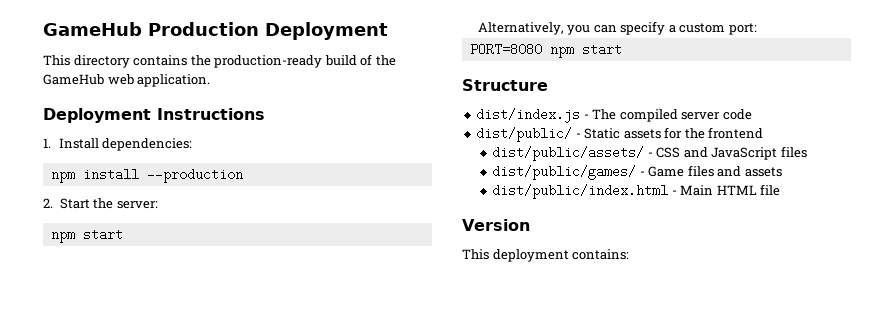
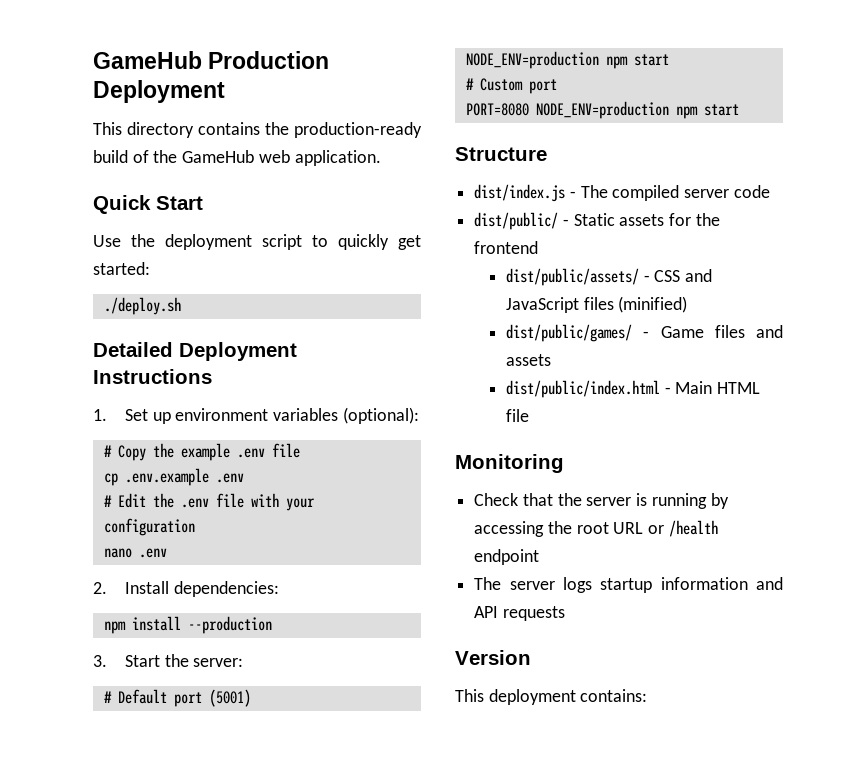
- Deployment Instructions
- 1. Install dependencies:
+ Quick Start
+ Use the deployment script to quickly get started:
+ ./deploy.sh
+ Detailed Deployment Instructions
+ 1. Set up environment variables (optional):
+ # Copy the example .env file
+ cp .env.example .env
+ # Edit the .env file with your configuration
+ nano .env
+ 2. Install dependencies:
- 2. Start the server:
- npm start
- Alternatively, you can specify a custom port:
+ 3. Start the server:
+ # Default port (5001)
+ NODE_ENV=production npm start
+ # Custom port
- PORT=8080 npm start
+ PORT=8080 NODE_ENV=production npm start
- dist/public/assets/ - CSS and JavaScript files
+ dist/public/assets/ - CSS and JavaScript files (minified)
+ Monitoring
+ Check that the server is running by accessing the root URL or /health endpoint
+ The server logs startup information and API requests

